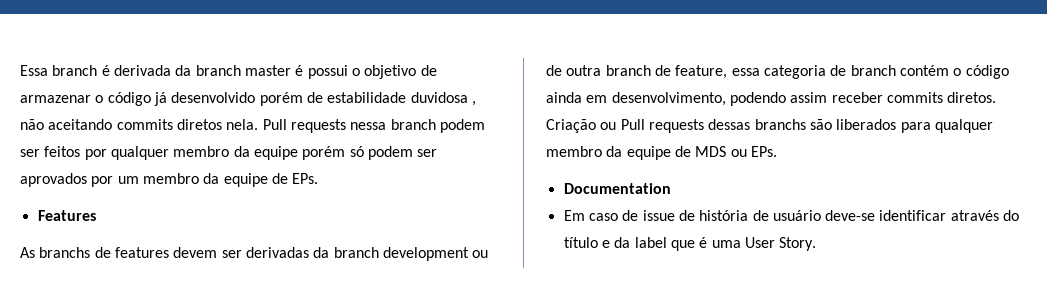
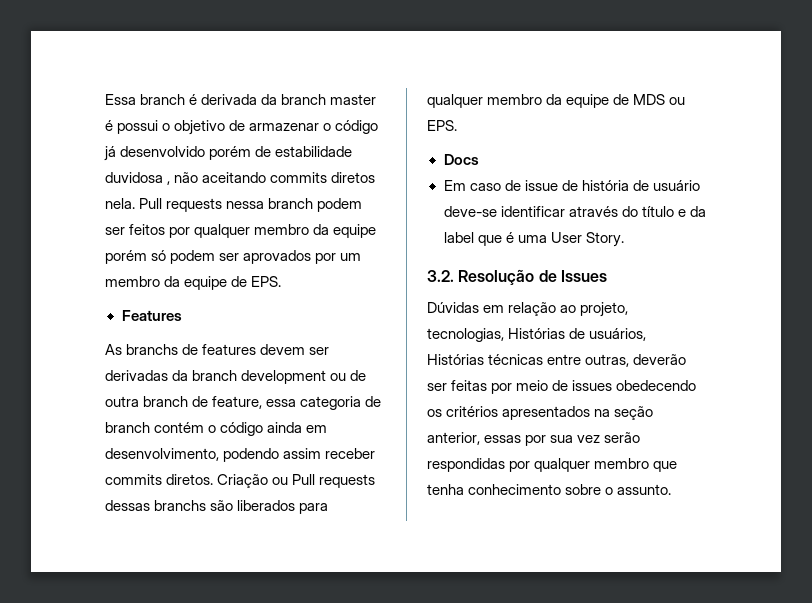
- Pull requests nessa branch podem ser feitos por qualquer membro da equipe porém só podem ser aprovados por um membro da equipe de EPs.
+ Pull requests nessa branch podem ser feitos por qualquer membro da equipe porém só podem ser aprovados por um membro da equipe de EPS.
- Criação ou Pull requests dessas branchs são liberados para qualquer membro da equipe de MDS ou EPs.
- Documentation
+ Criação ou Pull requests dessas branchs são liberados para qualquer membro da equipe de MDS ou EPS.
+ Docs
+ 3.2. Resolução de Issues
+ Dúvidas em relação ao projeto, tecnologias, Histórias de usuários, Histórias técnicas entre outras, deverão ser feitas por meio de issues obedecendo os critérios apresentados na seção anterior, essas por sua vez serão respondidas por qualquer membro que tenha conhecimento sobre o assunto.

